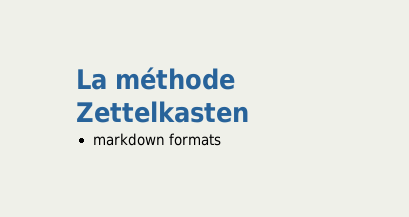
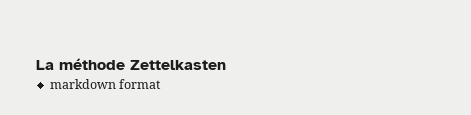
- markdown formats
+ markdown format

